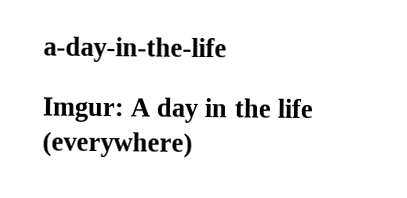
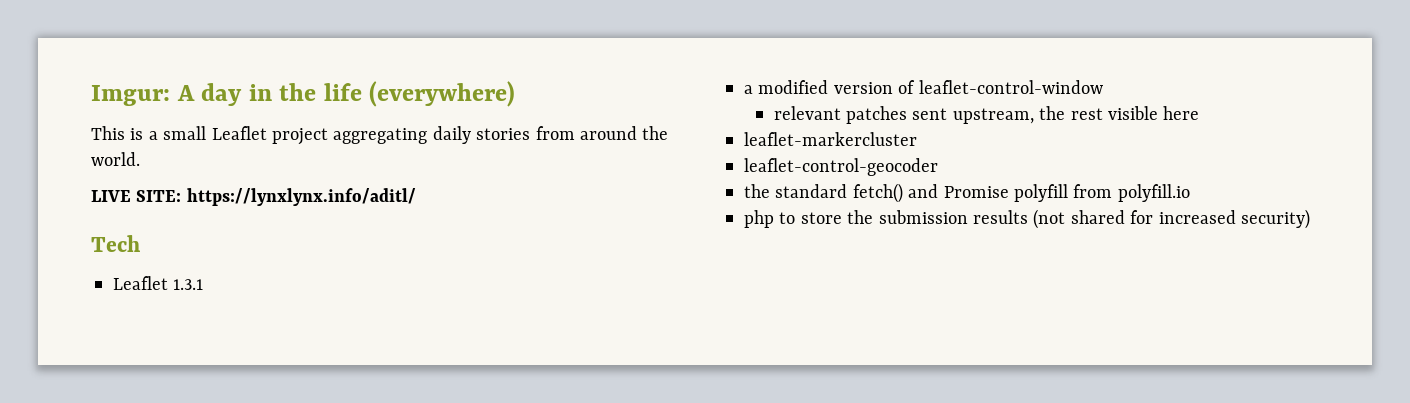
- a-day-in-the-life
+ This is a small Leaflet project aggregating daily stories from around the world.
+ LIVE SITE: https://lynxlynx.info/aditl/
+ Tech
+ Leaflet 1.3.1
+ a modified version of leaflet-control-window
+ relevant patches sent upstream, the rest visible here
+ leaflet-markercluster
+ leaflet-control-geocoder
+ the standard fetch() and Promise polyfill from polyfill.io
+ php to store the submission results (not shared for increased security)

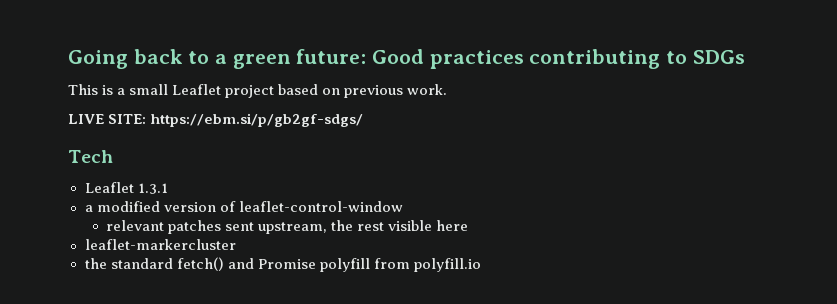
- Imgur: A day in the life (everywhere)
+ Going back to a green future: Good practices contributing to SDGs
- This is a small Leaflet project aggregating daily stories from around the world.
+ This is a small Leaflet project based on previous work.
- LIVE SITE: https://lynxlynx.info/aditl/
+ LIVE SITE: https://ebm.si/p/gb2gf-sdgs/
- leaflet-control-geocoder
- php to store the submission results (not shared for increased security)

